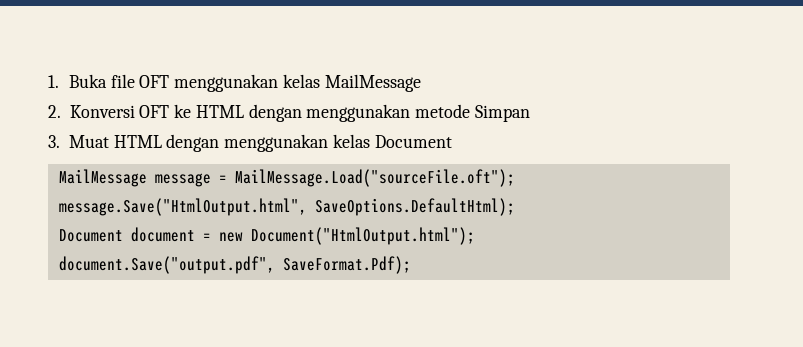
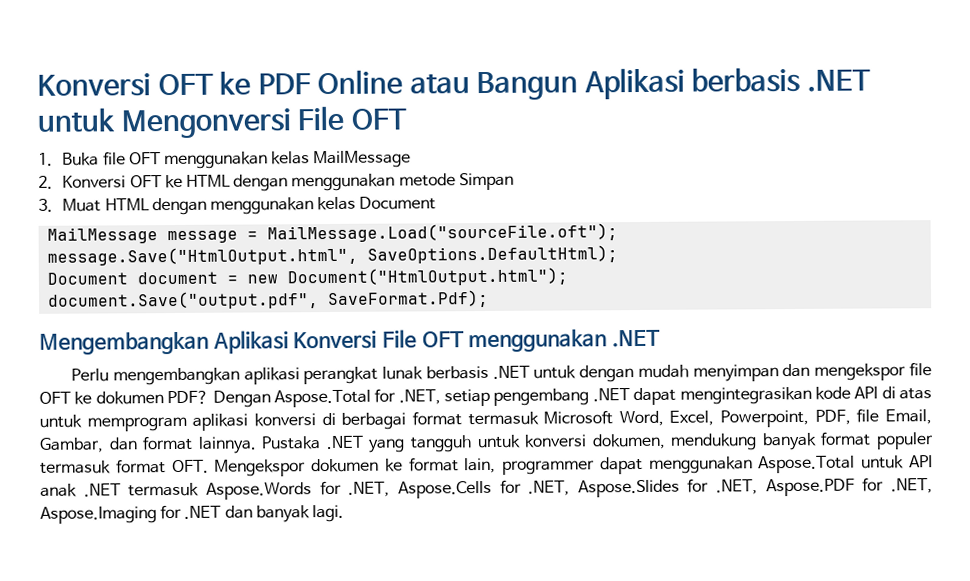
+ Konversi OFT ke PDF Online atau Bangun Aplikasi berbasis .NET untuk Mengonversi File OFT
+ Mengembangkan Aplikasi Konversi File OFT menggunakan .NET
+ Perlu mengembangkan aplikasi perangkat lunak berbasis .NET untuk dengan mudah menyimpan dan mengekspor file OFT ke dokumen PDF? Dengan Aspose.Total for .NET, setiap pengembang .NET dapat mengintegrasikan kode API di atas untuk memprogram aplikasi konversi di berbagai format termasuk Microsoft Word, Excel, Powerpoint, PDF, file Email, Gambar, dan format lainnya. Pustaka .NET yang tangguh untuk konversi dokumen, mendukung banyak format populer termasuk format OFT. Mengekspor dokumen ke format lain, programmer dapat menggunakan Aspose.Total untuk API anak .NET termasuk Aspose.Words for .NET, Aspose.Cells for .NET, Aspose.Slides for .NET, Aspose.PDF for .NET, Aspose.Imaging for .NET dan banyak lagi.

